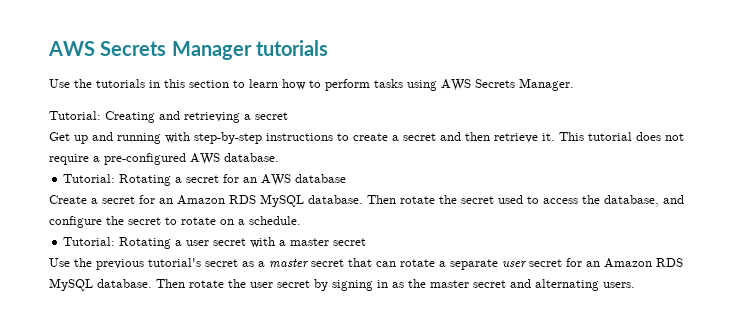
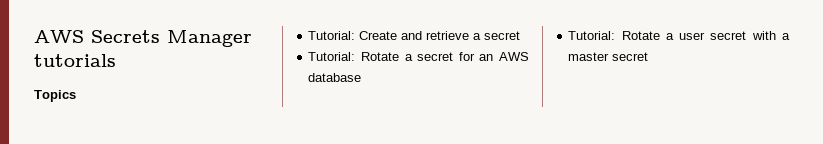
- Use the tutorials in this section to learn how to perform tasks using AWS Secrets Manager.
- Tutorial: Creating and retrieving a secret
- Get up and running with step-by-step instructions to create a secret and then retrieve it. This tutorial does not require a pre-configured AWS database.
- Tutorial: Rotating a secret for an AWS database
+ Topics
+ Tutorial: Create and retrieve a secret
+ Tutorial: Rotate a secret for an AWS database
- Create a secret for an Amazon RDS MySQL database. Then rotate the secret used to access the database, and configure the secret to rotate on a schedule.
- Tutorial: Rotating a user secret with a master secret
+ Tutorial: Rotate a user secret with a master secret
- Use the previous tutorial's secret as a master secret that can rotate a separate user secret for an Amazon RDS MySQL database. Then rotate the user secret by signing in as the master secret and alternating users.

